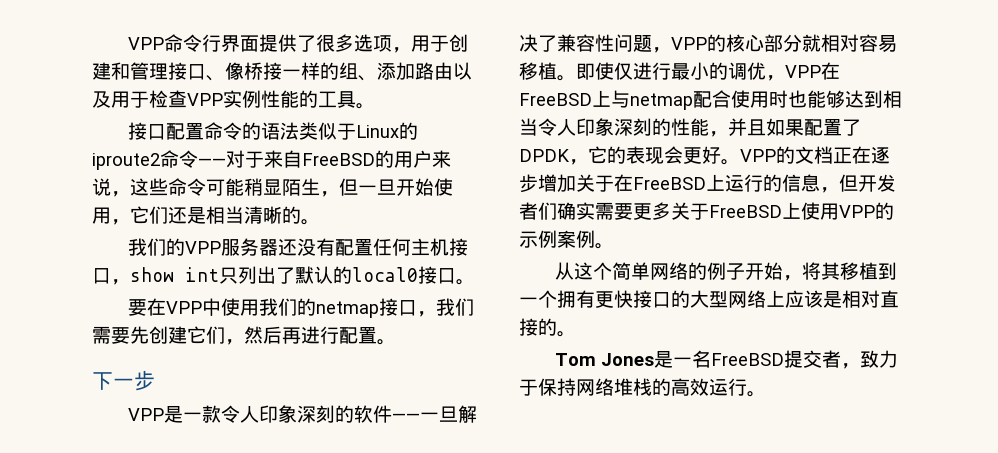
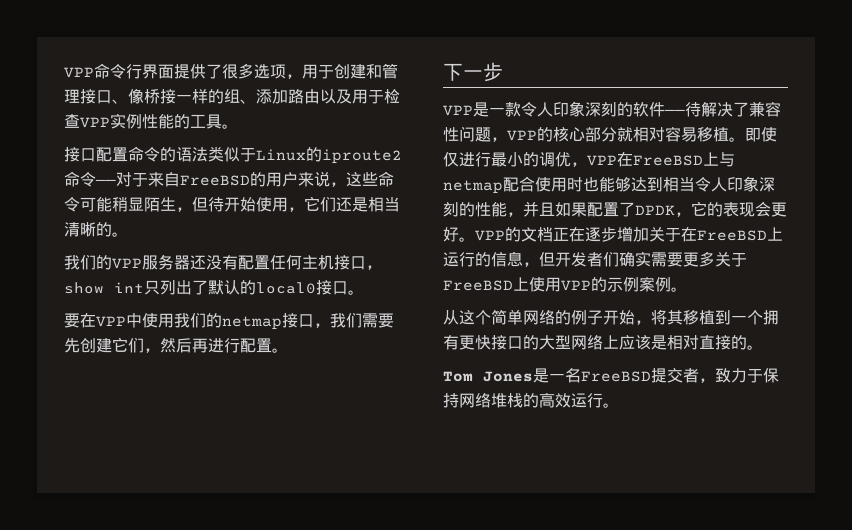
- 接口配置命令的语法类似于Linux的iproute2命令——对于来自FreeBSD的用户来说，这些命令可能稍显陌生，但一旦开始使用，它们还是相当清晰的。
+ 接口配置命令的语法类似于Linux的iproute2命令——对于来自FreeBSD的用户来说，这些命令可能稍显陌生，但待开始使用，它们还是相当清晰的。
- VPP是一款令人印象深刻的软件——一旦解决了兼容性问题，VPP的核心部分就相对容易移植。
+ VPP是一款令人印象深刻的软件——待解决了兼容性问题，VPP的核心部分就相对容易移植。

